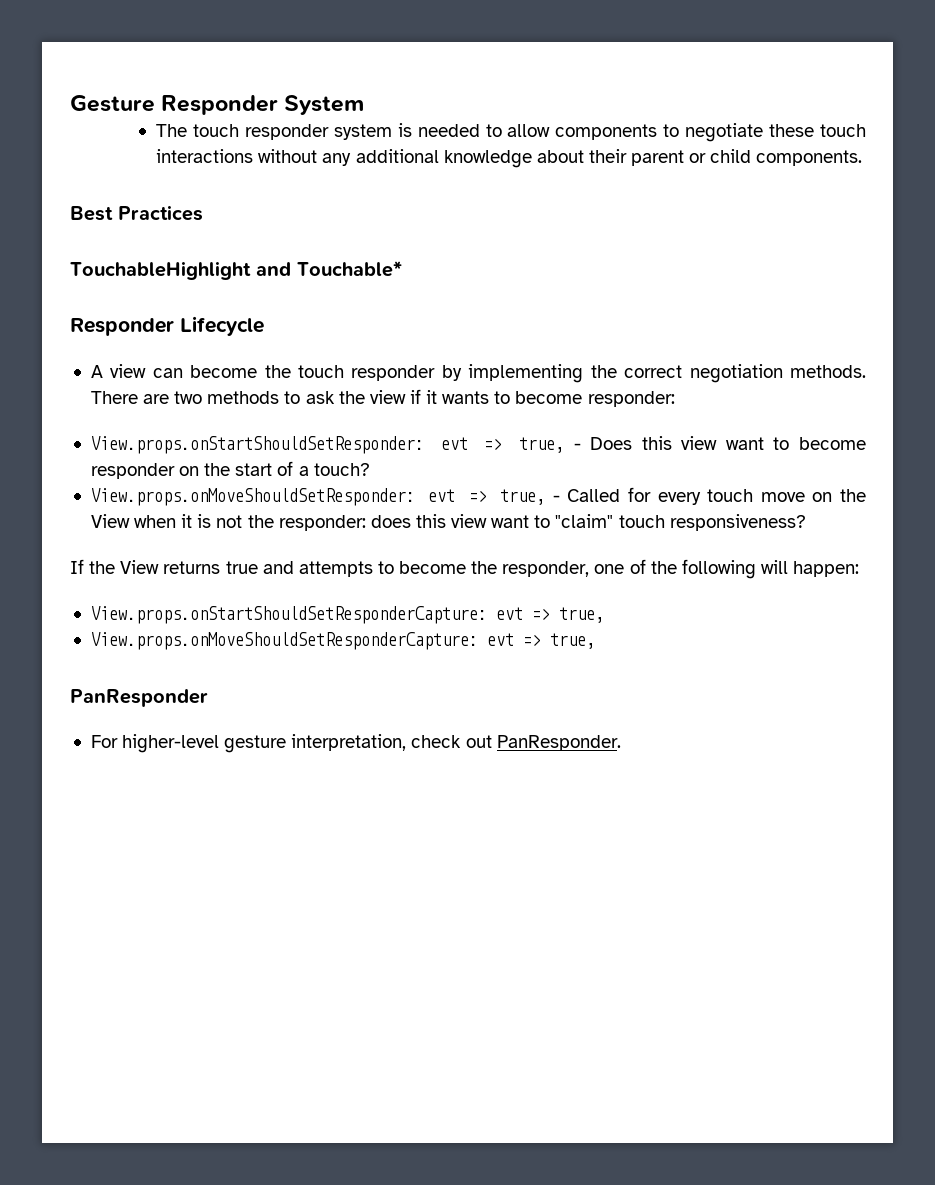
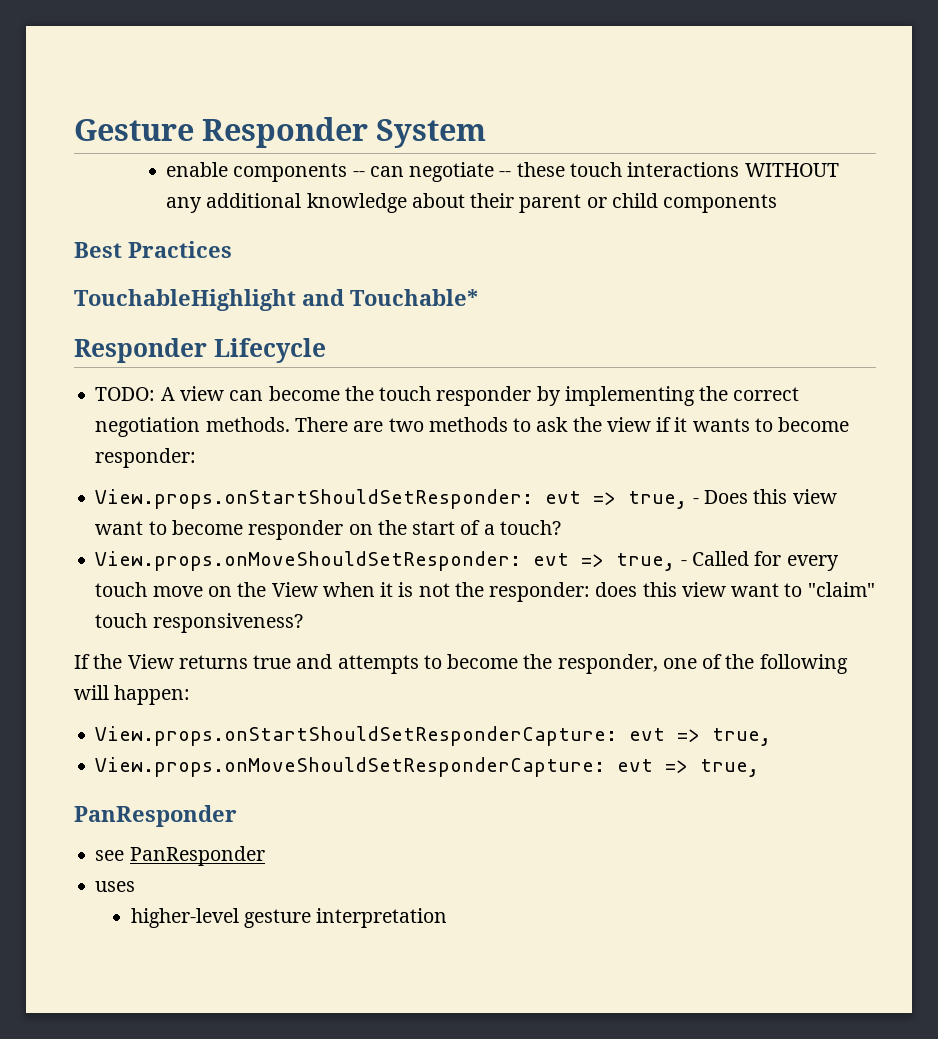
- The touch responder system is needed to allow components to negotiate these touch interactions without any additional knowledge about their parent or child components.
+ enable components -- can negotiate -- these touch interactions WITHOUT any additional knowledge about their parent or child components
- A view can become the touch responder by implementing the correct negotiation methods.
+ TODO: A view can become the touch responder by implementing the correct negotiation methods.
- For higher-level gesture interpretation, check out PanResponder.
+ see PanResponder
+ uses
+ higher-level gesture interpretation

